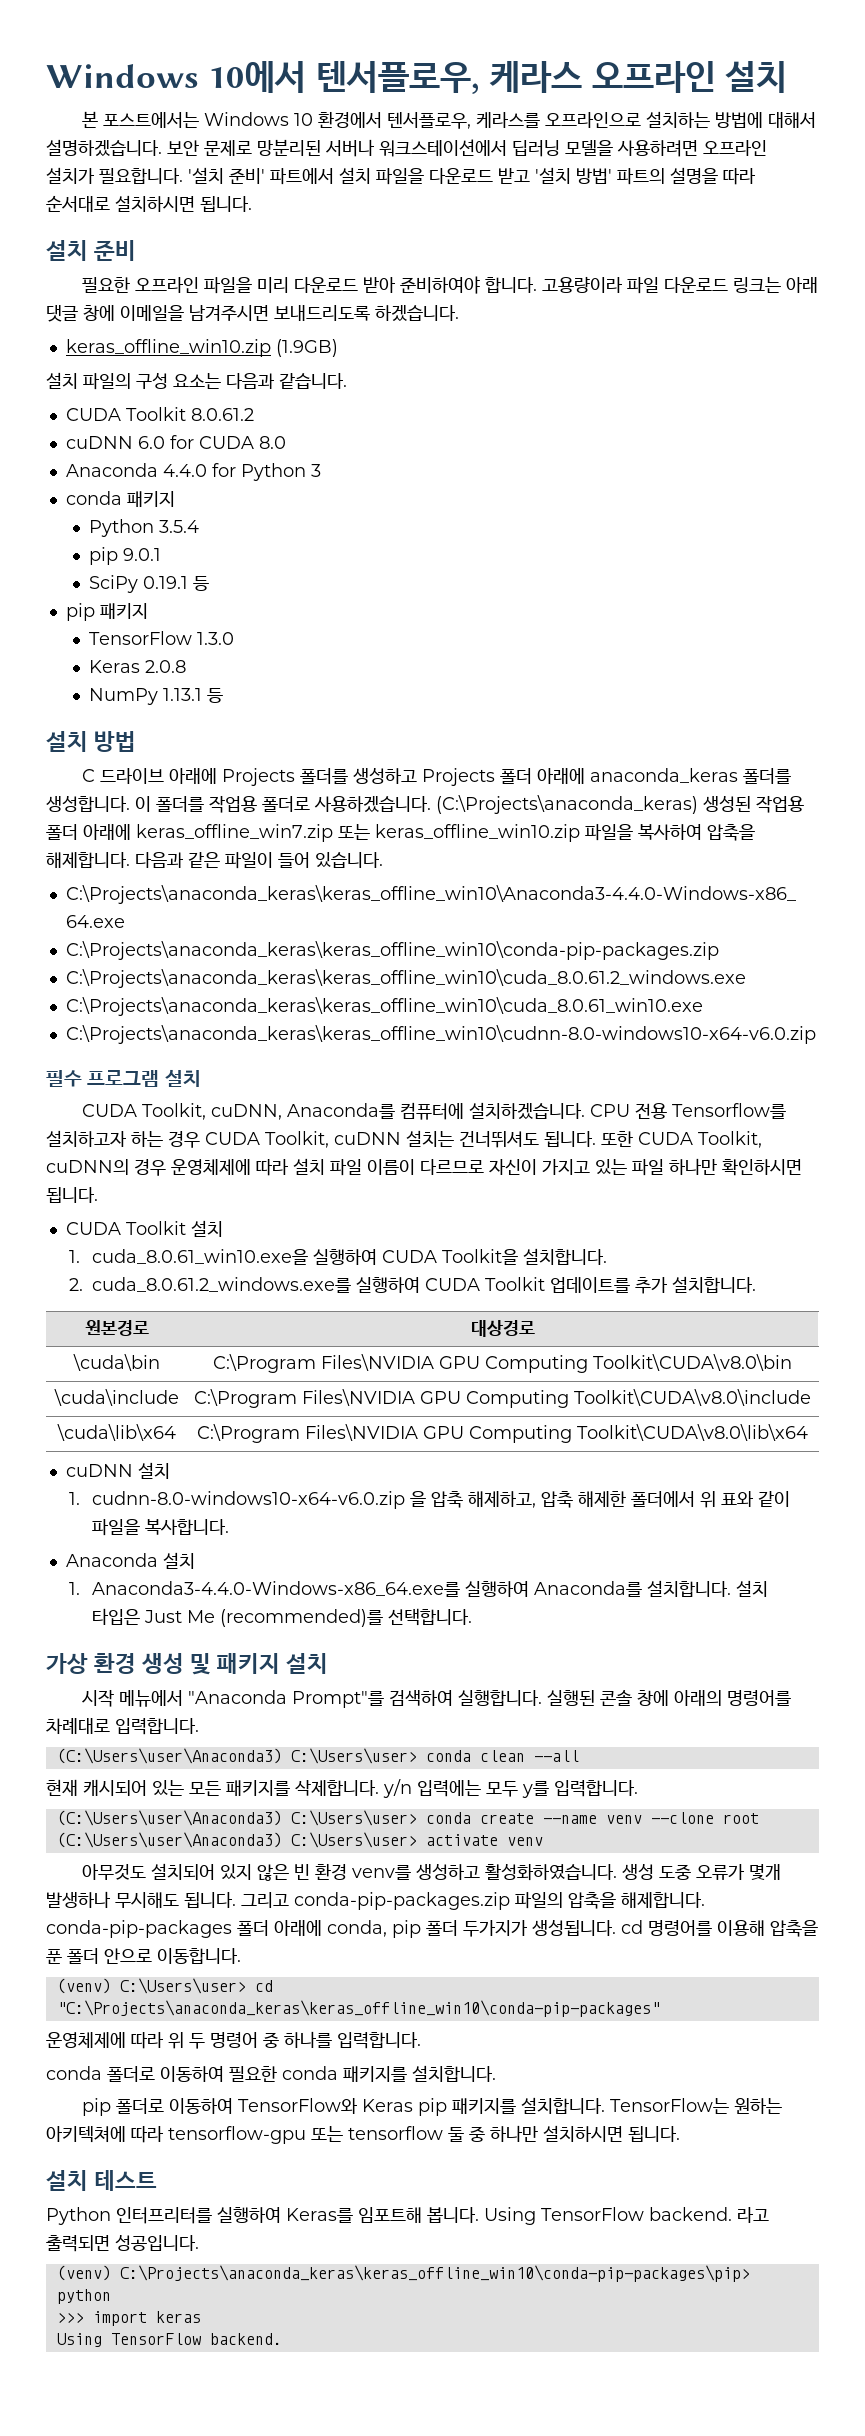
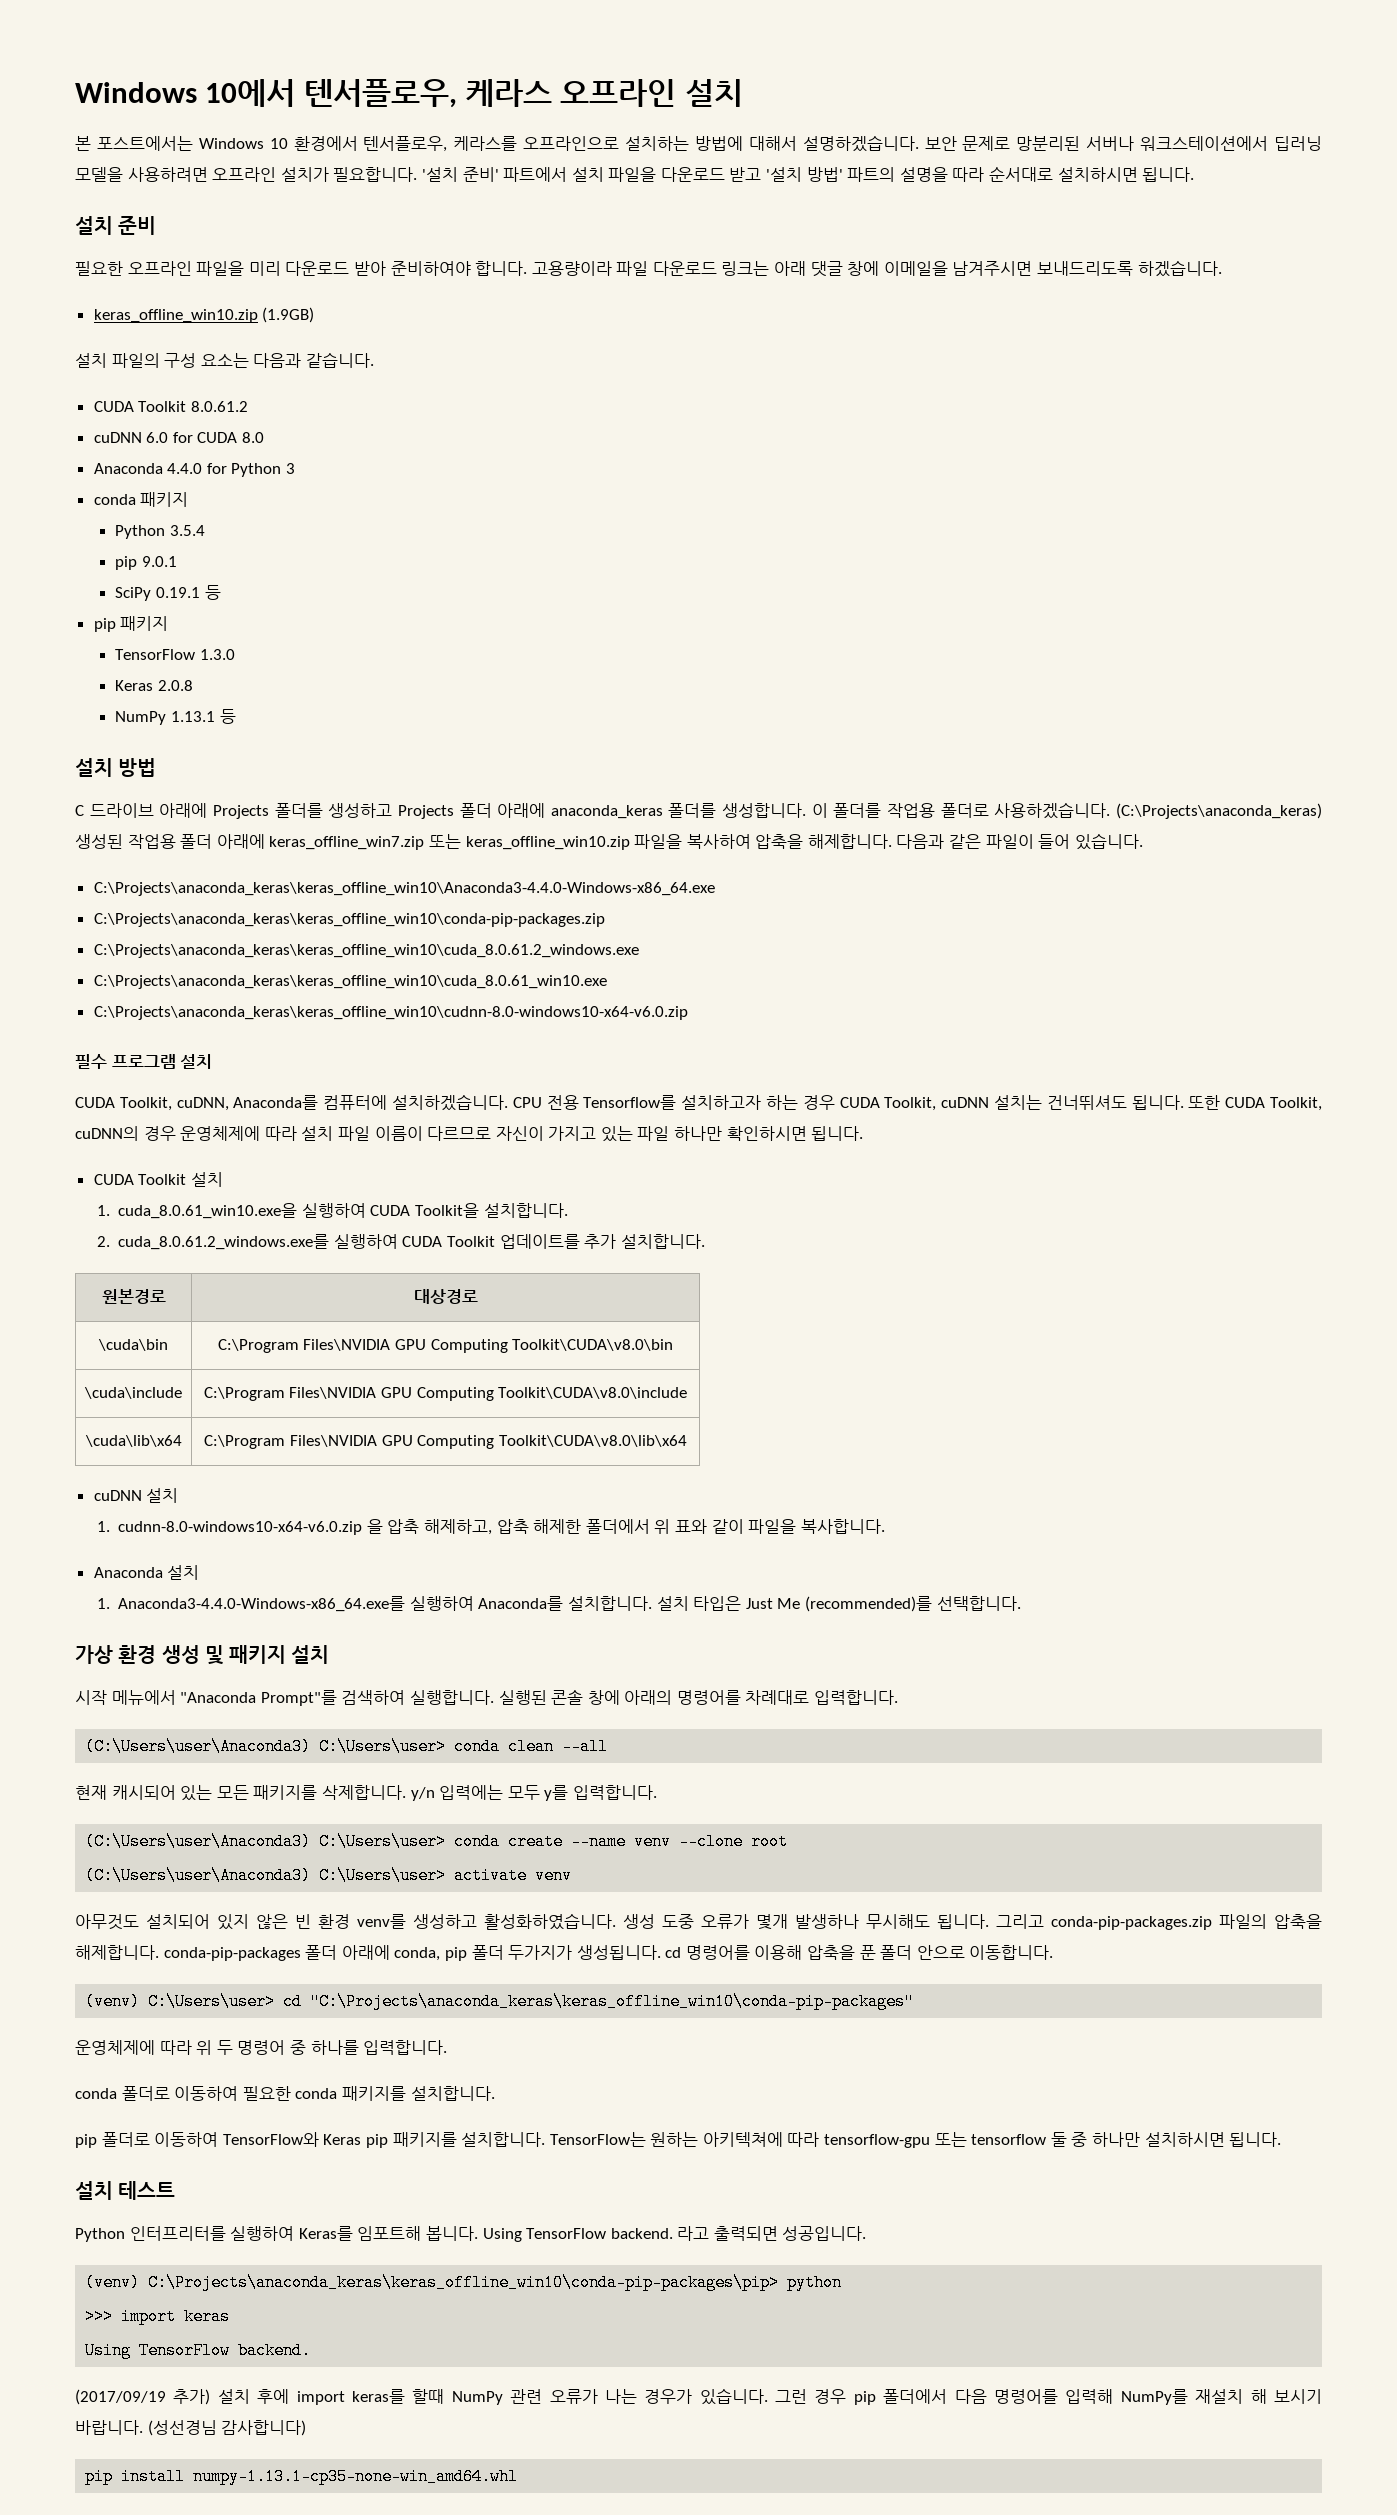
+ (2017/09/19 추가) 설치 후에 import keras를 할때 NumPy 관련 오류가 나는 경우가 있습니다. 그런 경우 pip 폴더에서 다음 명령어를 입력해 NumPy를 재설치 해 보시기 바랍니다. (성선경님 감사합니다)
+ pip install numpy-1.13.1-cp35-none-win_amd64.whl

